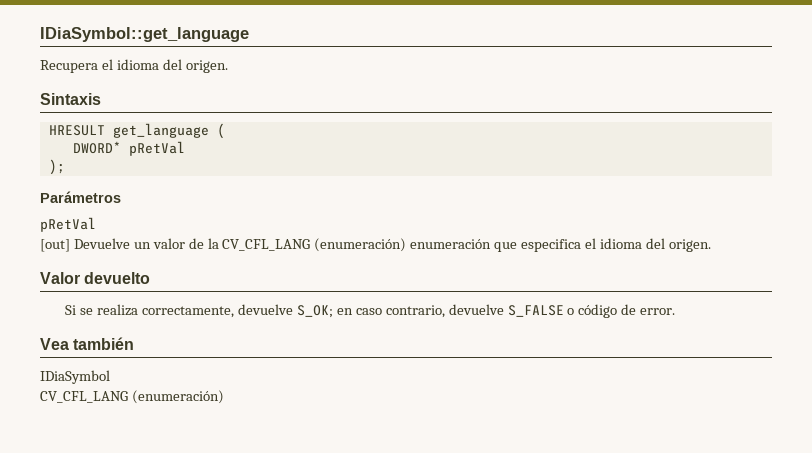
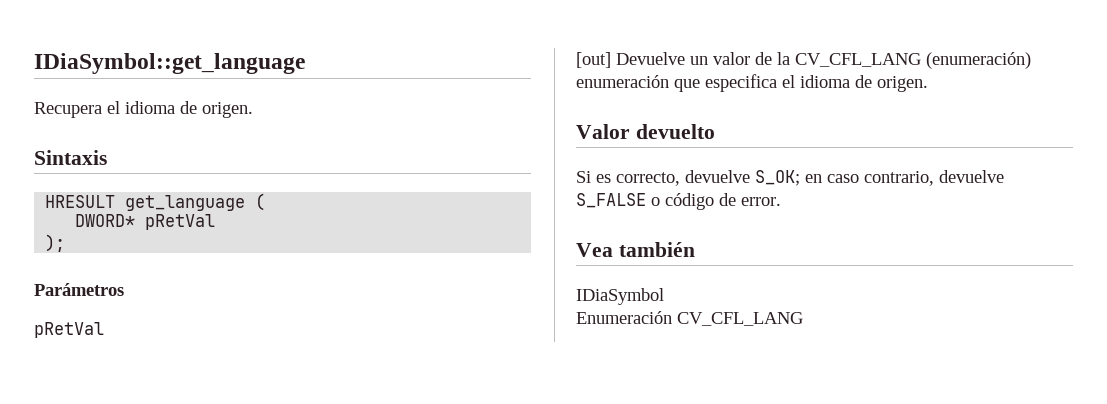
- Recupera el idioma del origen.
+ Recupera el idioma de origen.
- [out] Devuelve un valor de la CV_CFL_LANG (enumeración) enumeración que especifica el idioma del origen.
+ [out] Devuelve un valor de la CV_CFL_LANG (enumeración) enumeración que especifica el idioma de origen.
- Si se realiza correctamente, devuelve S_OK; en caso contrario, devuelve S_FALSE o código de error.
+ Si es correcto, devuelve S_OK; en caso contrario, devuelve S_FALSE o código de error.
  IDiaSymbol
- CV_CFL_LANG (enumeración)
+ Enumeración CV_CFL_LANG

